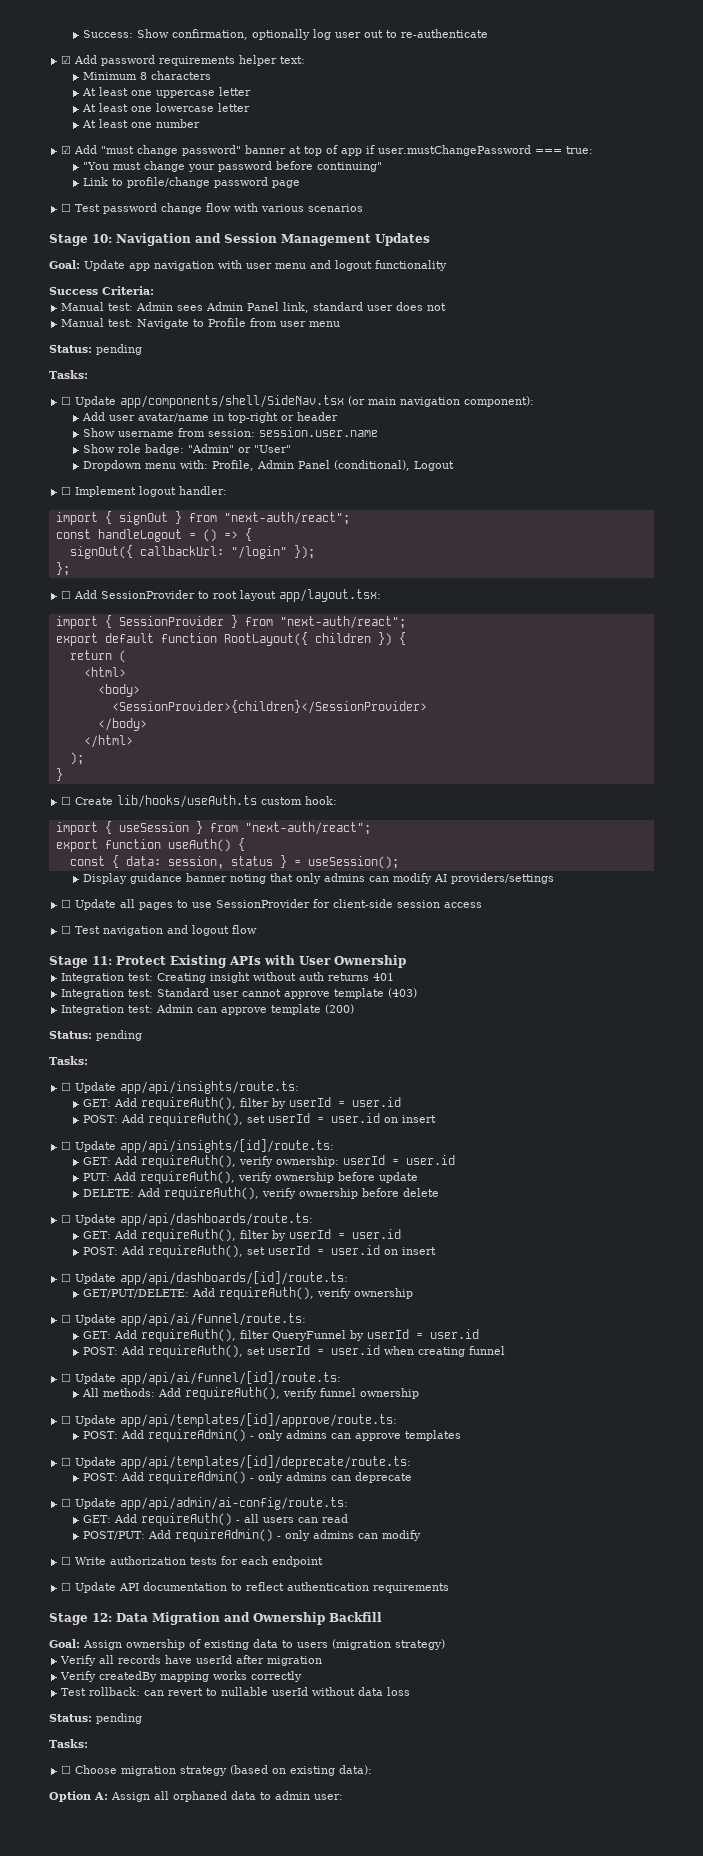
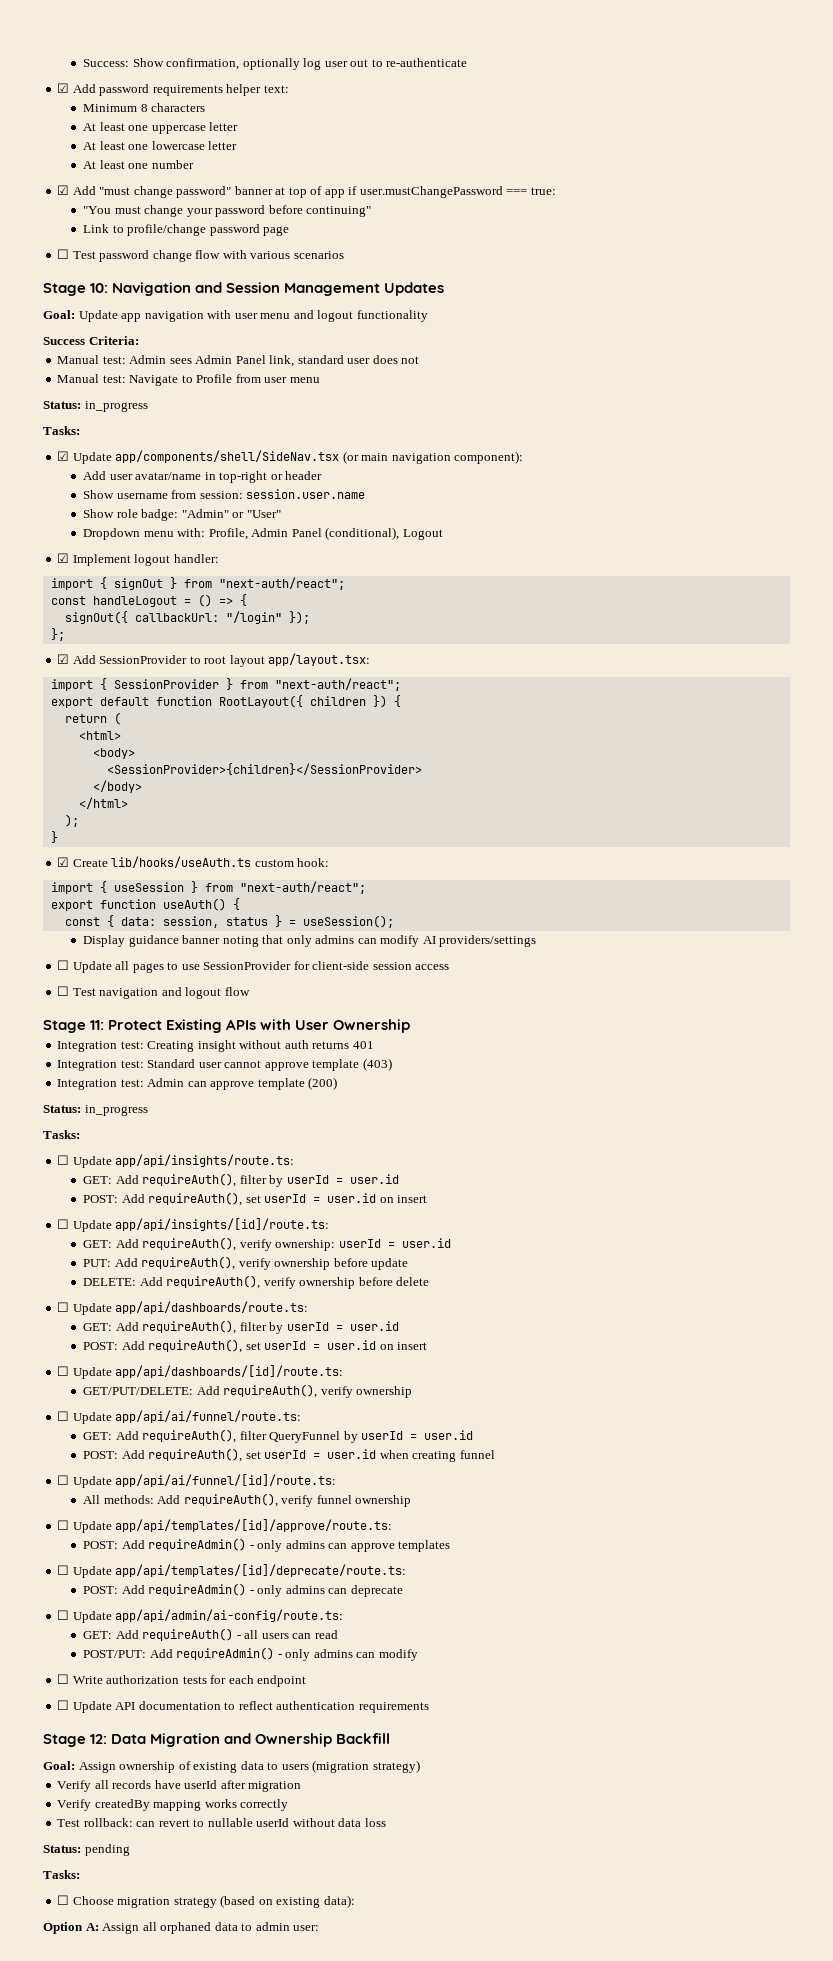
  Manual test: Navigate to Profile from user menu
- Status: pending
+ Status: in_progress
  Tasks:
- ☐ Update app/components/shell/SideNav.tsx (or main navigation component):
+ ☑ Update app/components/shell/SideNav.tsx (or main navigation component):
- ☐ Implement logout handler:
+ ☑ Implement logout handler:
- ☐ Add SessionProvider to root layout app/layout.tsx:
+ ☑ Add SessionProvider to root layout app/layout.tsx:
- ☐ Create lib/hooks/useAuth.ts custom hook:
+ ☑ Create lib/hooks/useAuth.ts custom hook:
  Integration test: Admin can approve template (200)
- Status: pending
+ Status: in_progress

